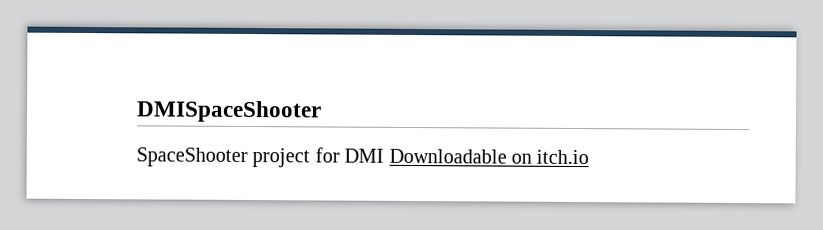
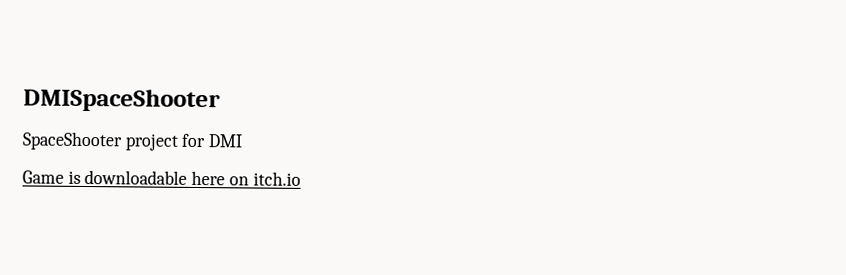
- SpaceShooter project for DMI Downloadable on itch.io
+ SpaceShooter project for DMI
+ Game is downloadable here on itch.io

